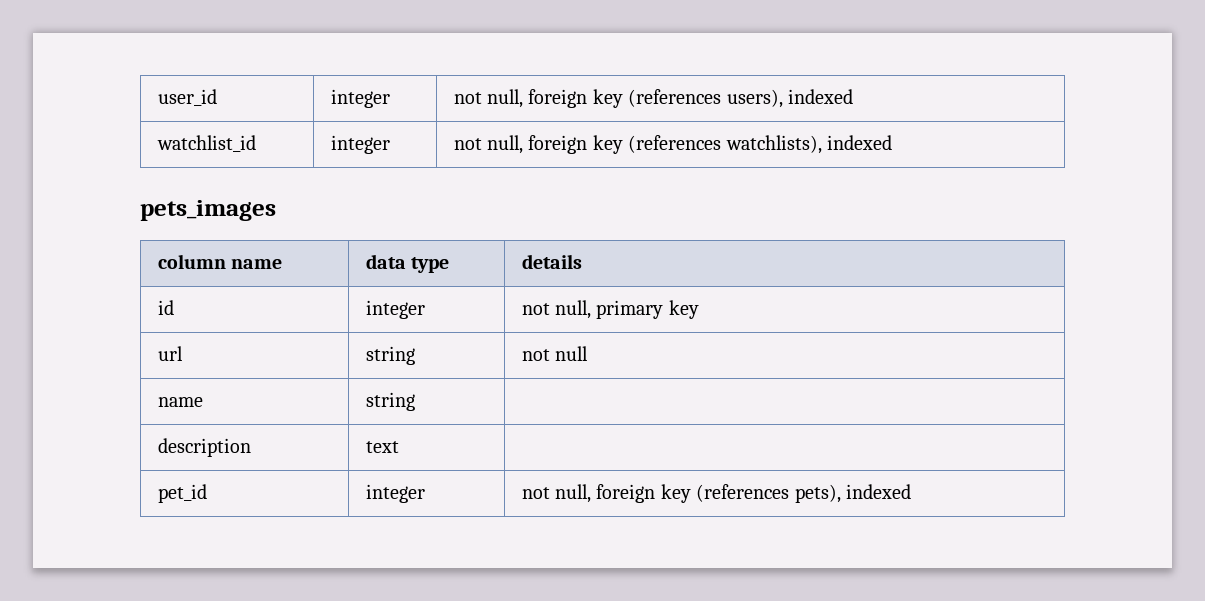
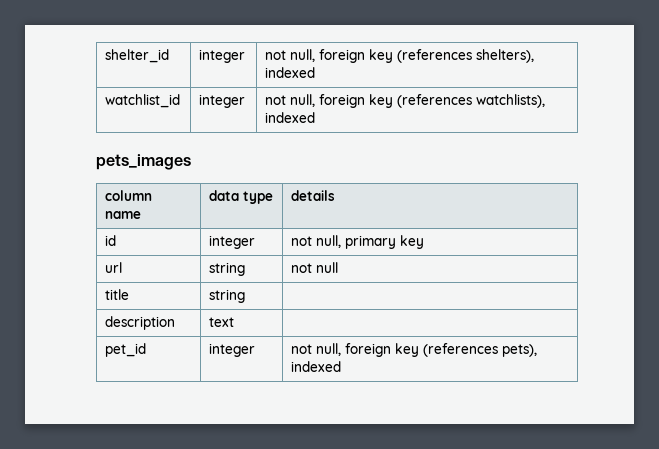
- user_id | integer | not null, foreign key (references users), indexed
+ shelter_id | integer | not null, foreign key (references shelters), indexed
- name | string |
+ title | string |

